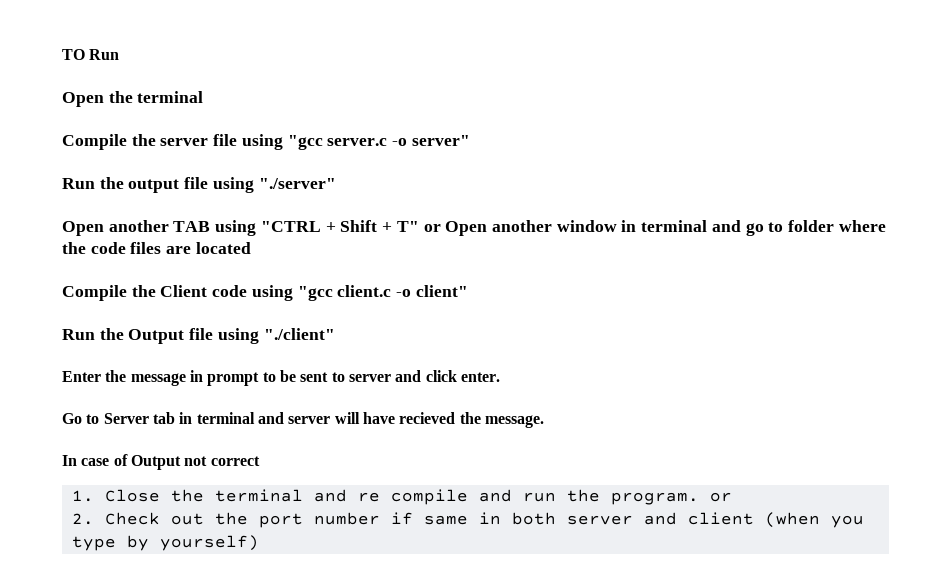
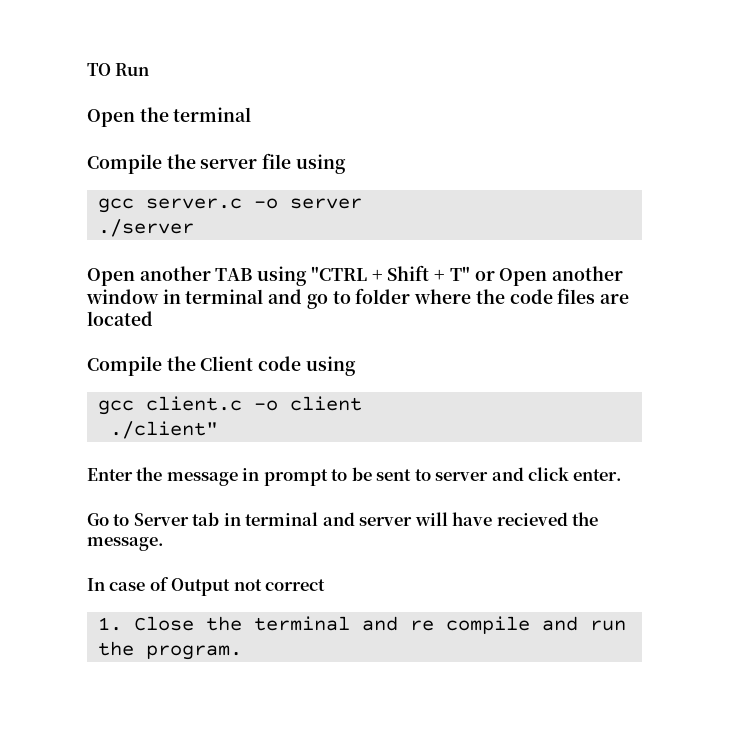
- Compile the server file using "gcc server.c -o server"
- Run the output file using "./server"
+ Compile the server file using
+ gcc server.c -o server
+ ./server
- Compile the Client code using "gcc client.c -o client"
- Run the Output file using "./client"
+ Compile the Client code using
+ gcc client.c -o client
+ ./client"
- 1. Close the terminal and re compile and run the program. or
- 2. Check out the port number if same in both server and client (when you type by yourself)
+ 1. Close the terminal and re compile and run the program.

